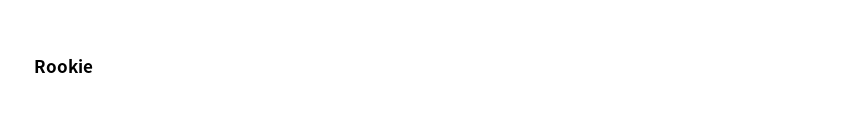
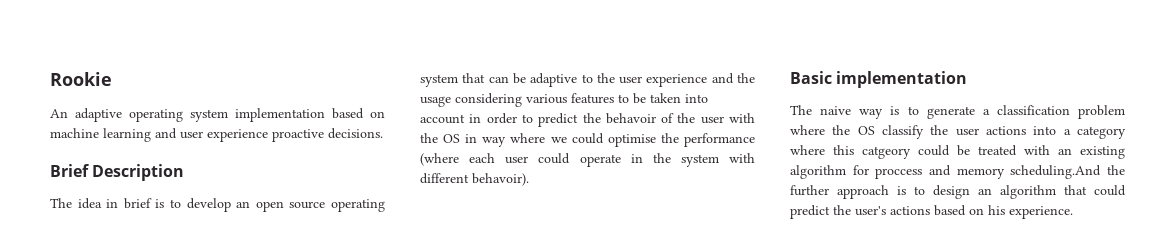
+ An adaptive operating system implementation based on machine learning and user experience proactive decisions.
+ Brief Description
+ The idea in brief is to develop an open source operating system that can be adaptive to the user experience and the usage considering various features to be taken into account in order to predict the behavoir of the user with the OS in way where we could optimise the performance (where each user could operate in the system with different behavoir).
+ Basic implementation
+ The naive way is to generate a classification problem where the OS classify the user actions into a category where this catgeory could be treated with an existing algorithm for proccess and memory scheduling.And the further approach is to design an algorithm that could predict the user's actions based on his experience.

